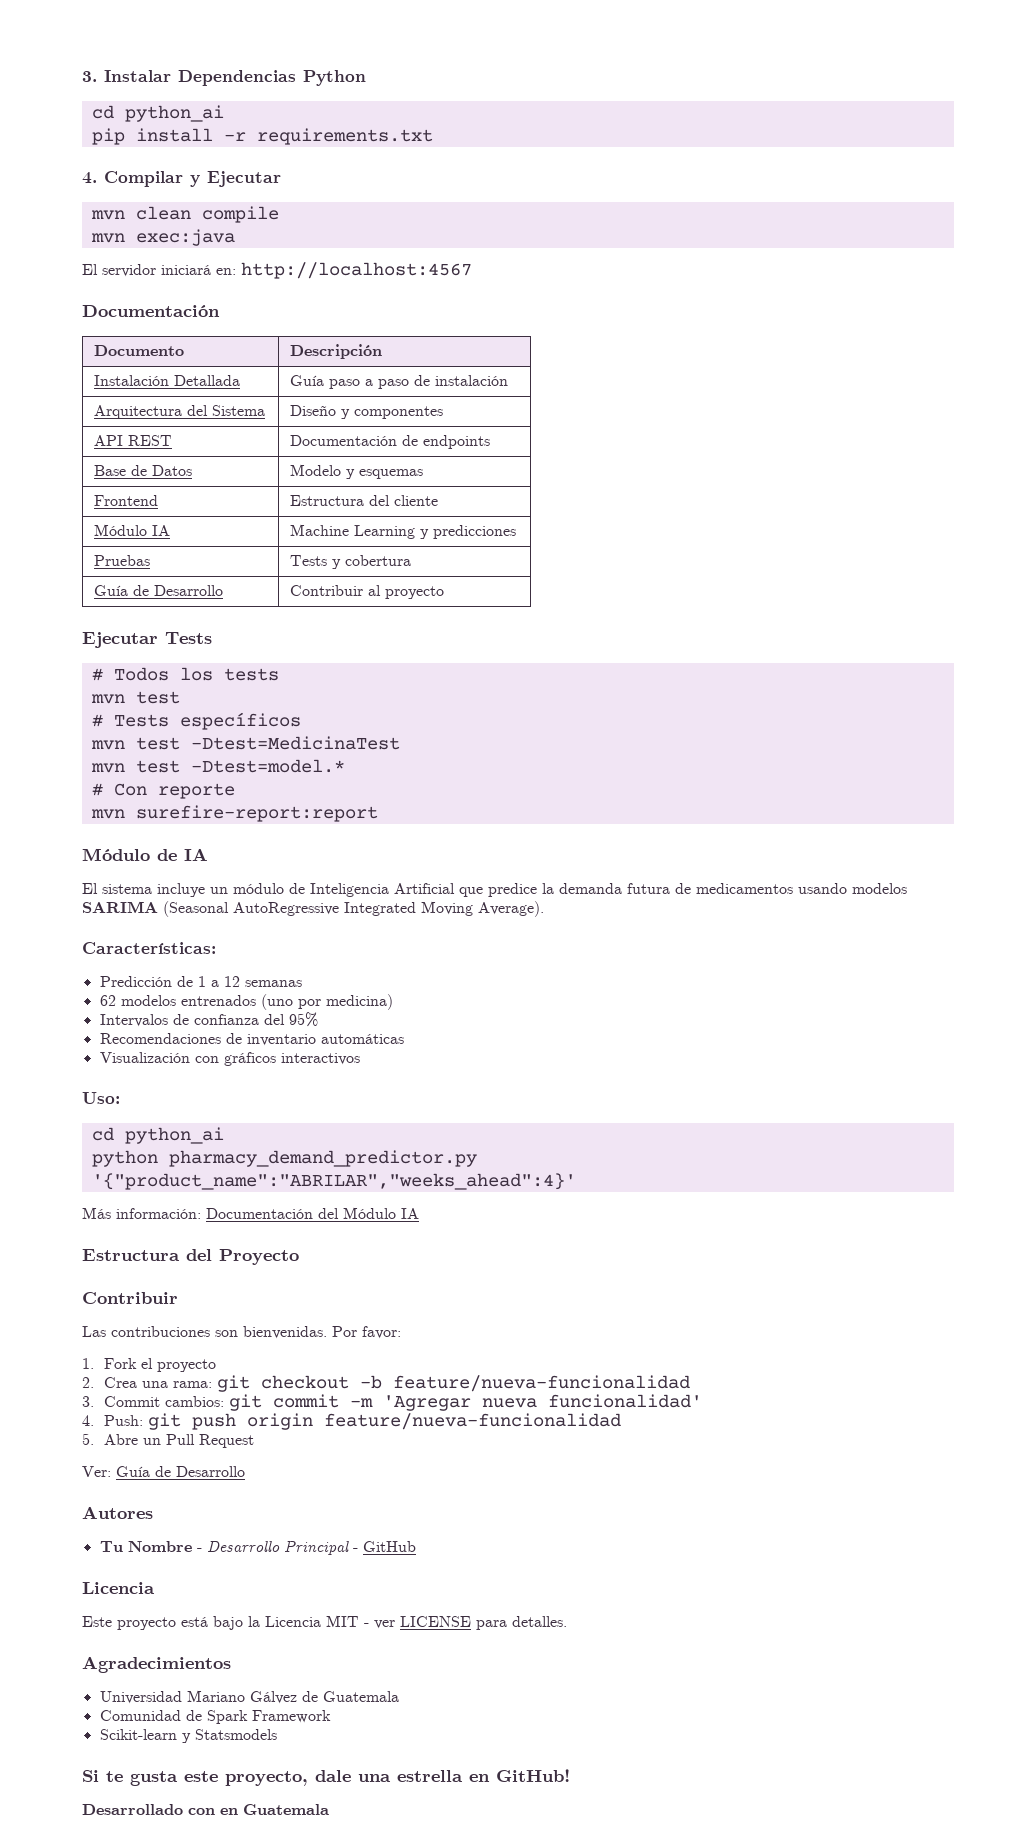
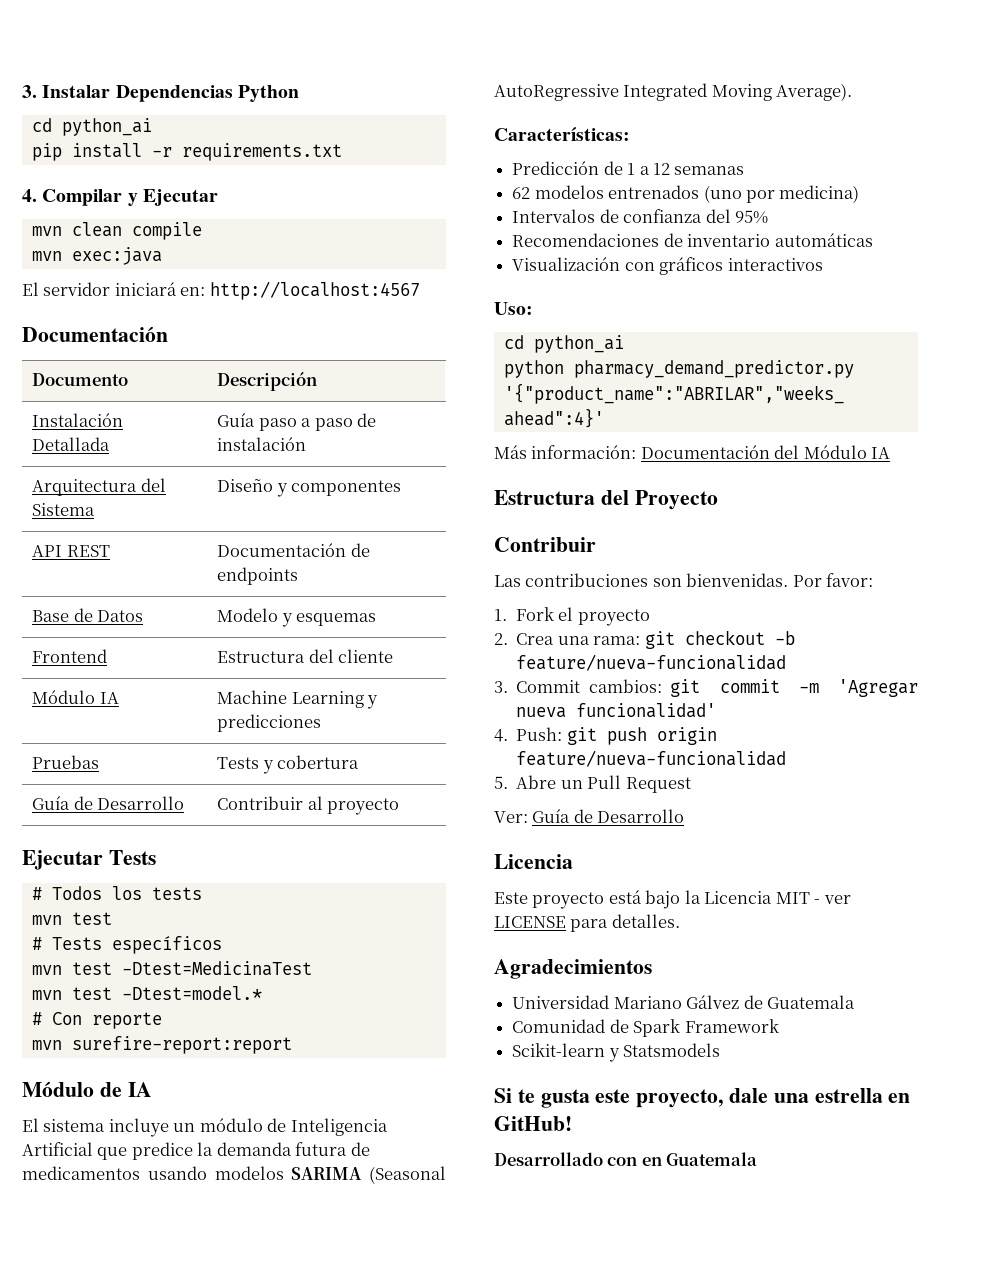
- Autores
- Tu Nombre - Desarrollo Principal - GitHub

